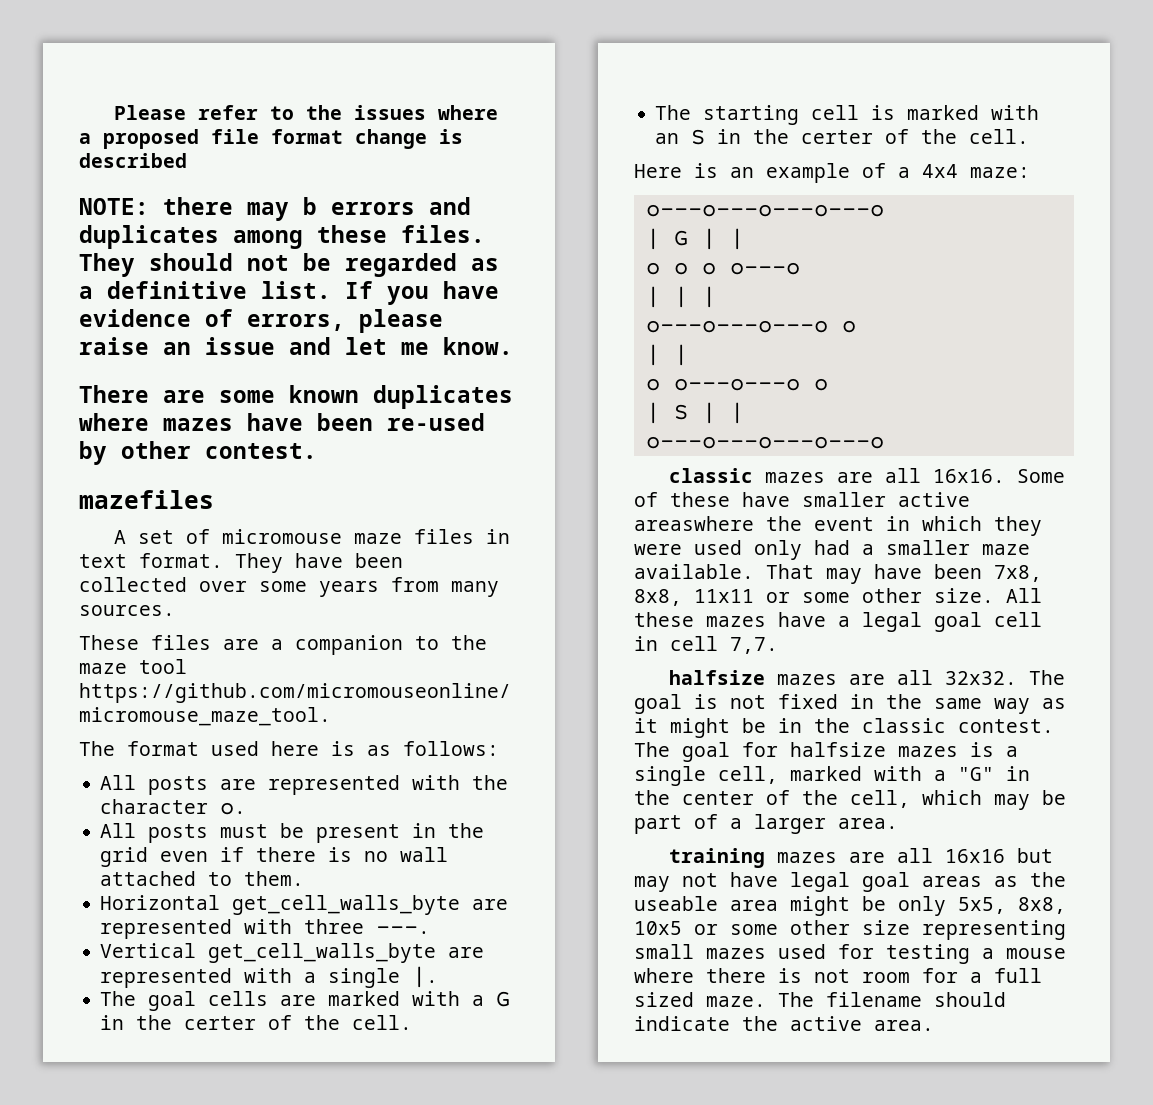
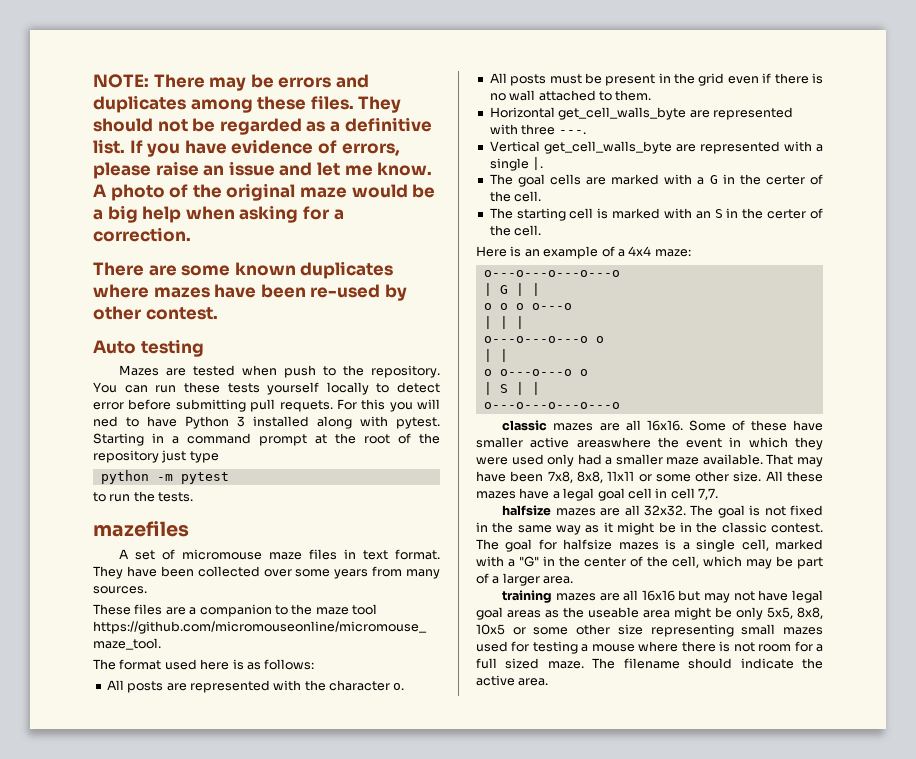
- Please refer to the issues where a proposed file format change is described
- NOTE: there may b errors and duplicates among these files.
+ NOTE: There may be errors and duplicates among these files.
+ A photo of the original maze would be a big help when asking for a correction.
+ Auto testing
+ Mazes are tested when push to the repository. You can run these tests yourself locally to detect error before submitting pull requets. For this you will ned to have Python 3 installed along with pytest. Starting in a command prompt at the root of the repository just type
+ python -m pytest
+ to run the tests.

